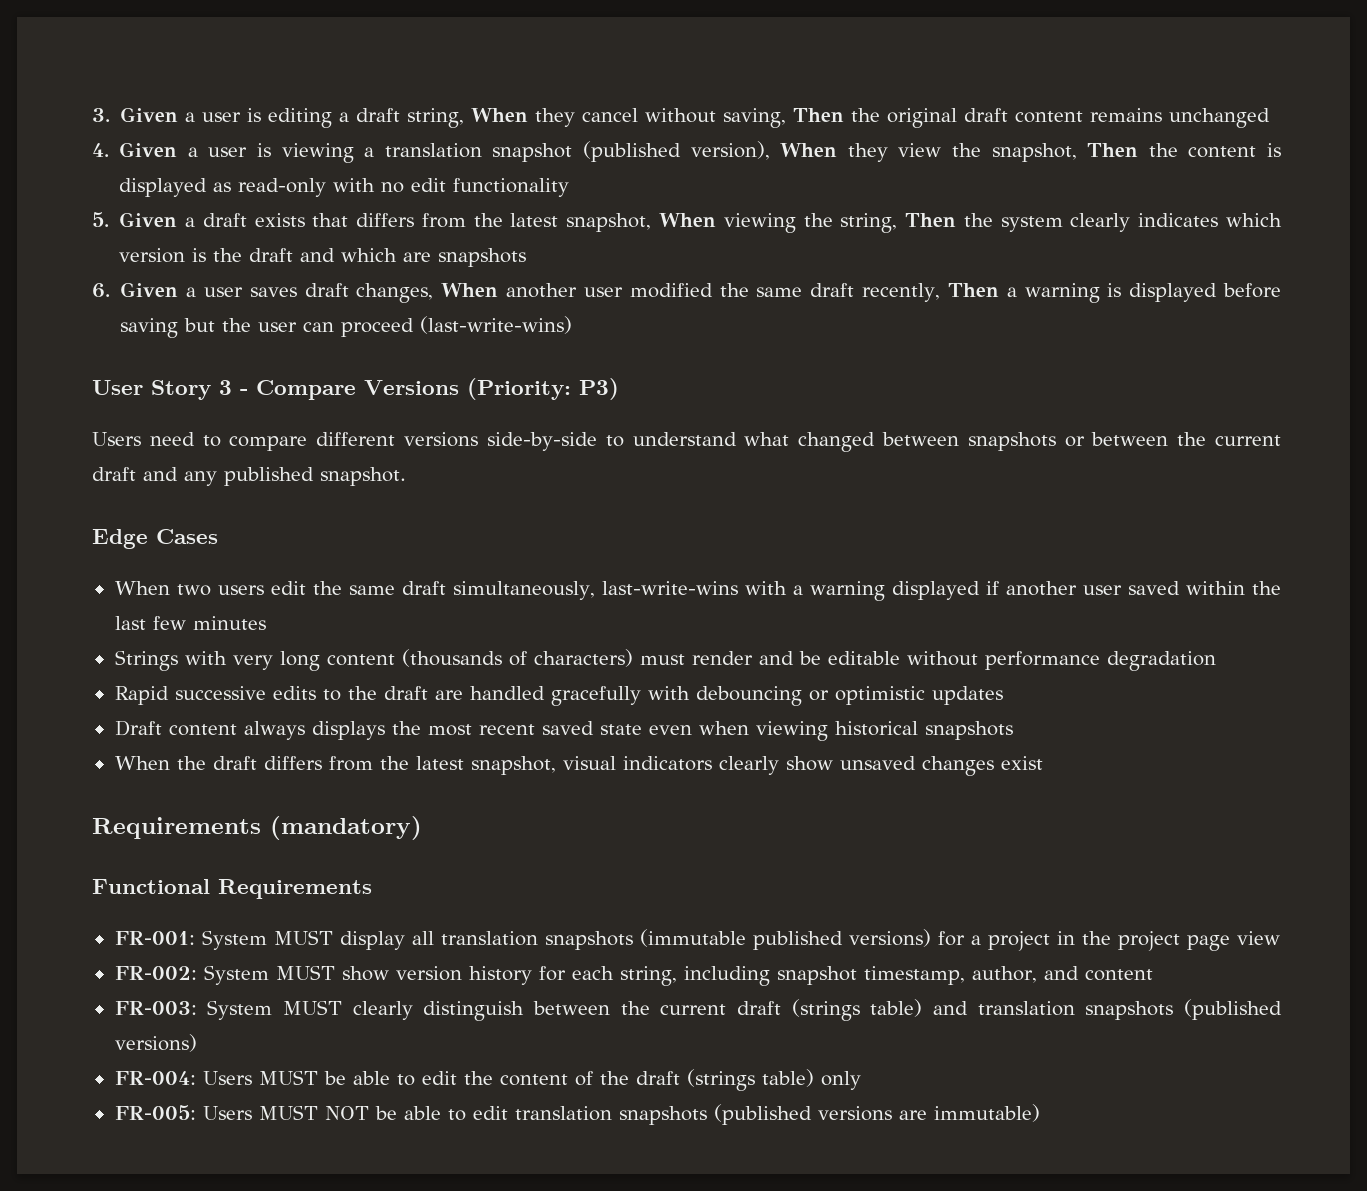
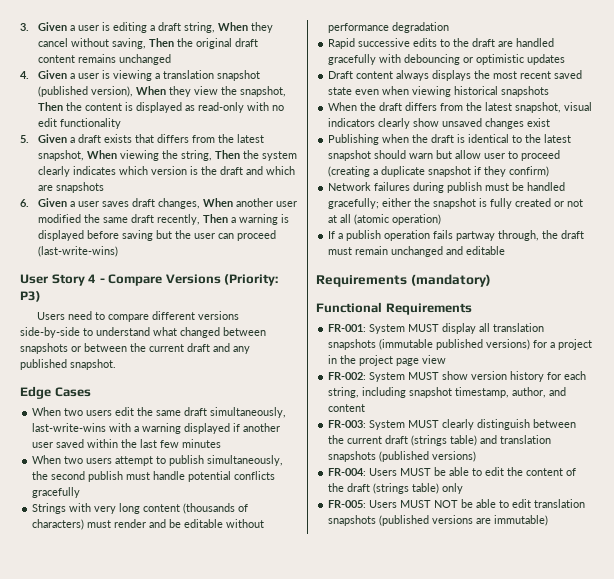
- User Story 3 - Compare Versions (Priority: P3)
+ User Story 4 - Compare Versions (Priority: P3)
+ When two users attempt to publish simultaneously, the second publish must handle potential conflicts gracefully
+ Publishing when the draft is identical to the latest snapshot should warn but allow user to proceed (creating a duplicate snapshot if they confirm)
+ Network failures during publish must be handled gracefully; either the snapshot is fully created or not at all (atomic operation)
+ If a publish operation fails partway through, the draft must remain unchanged and editable

